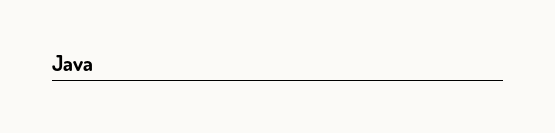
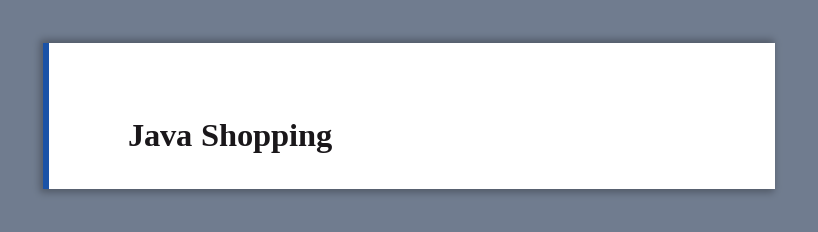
- Java
+ Java Shopping

